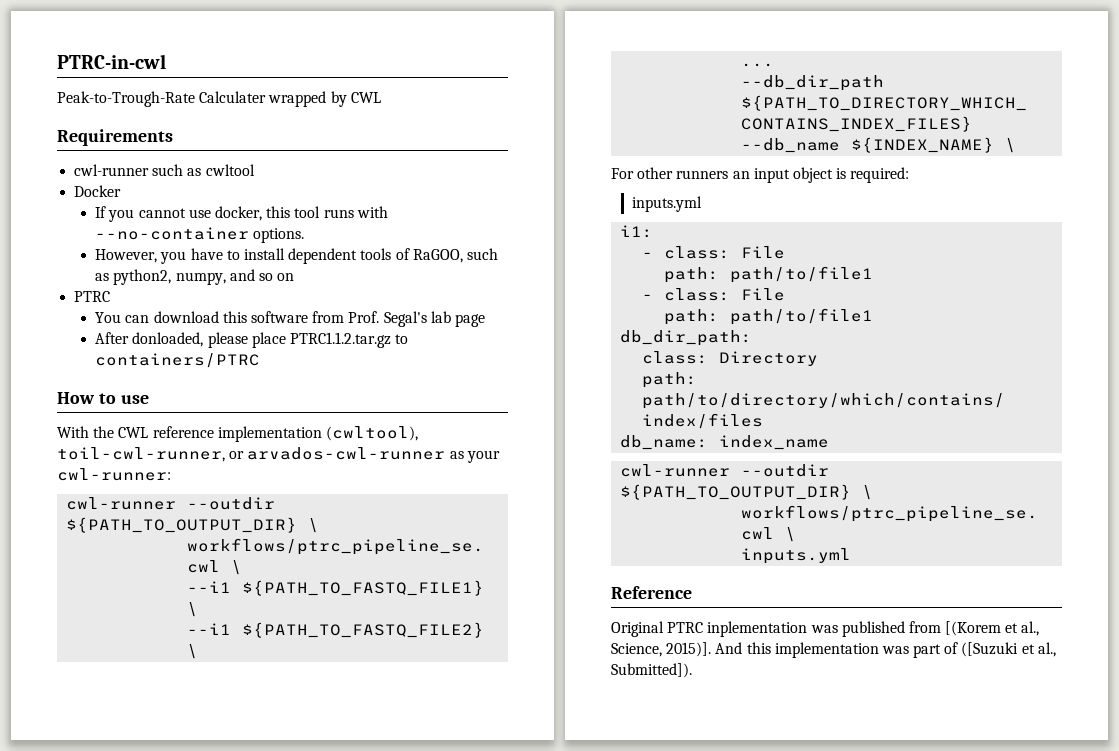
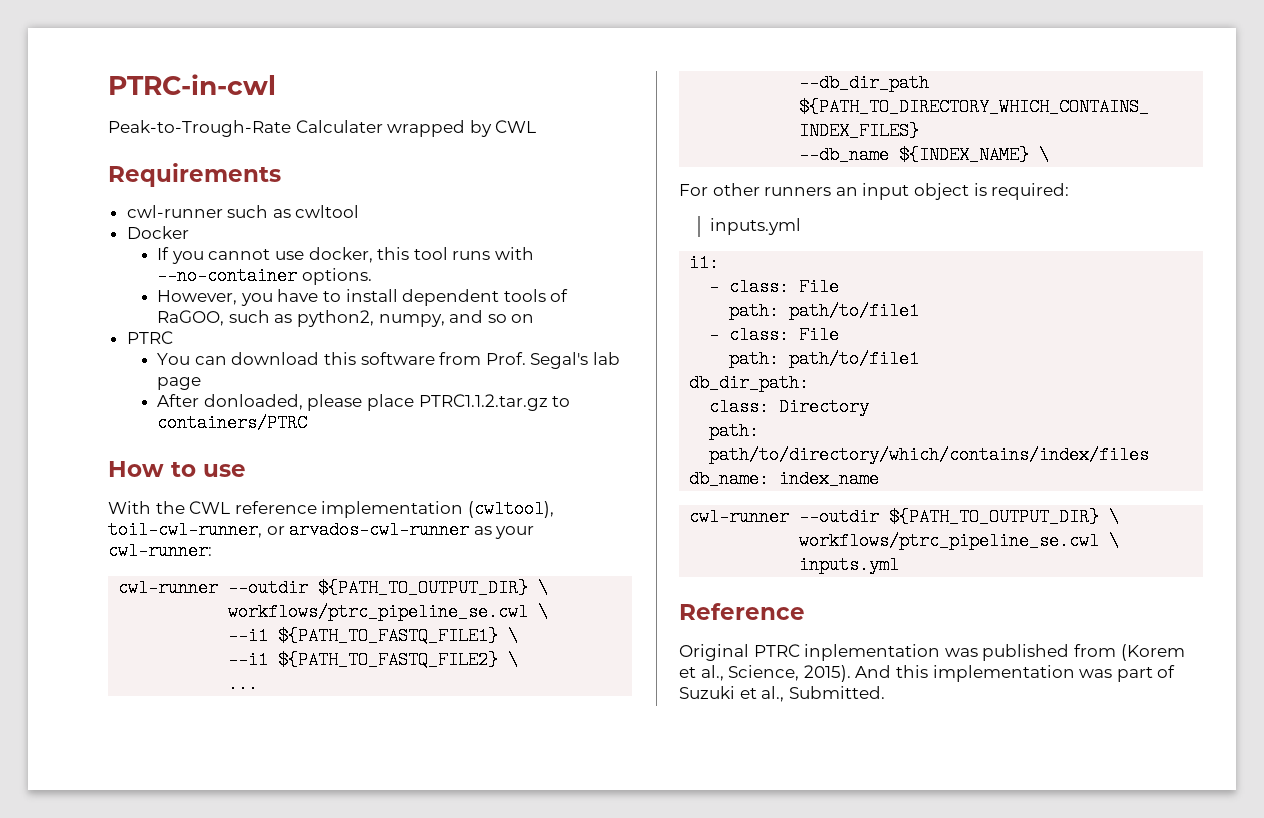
- Original PTRC inplementation was published from [(Korem et al., Science, 2015)].
+ Original PTRC inplementation was published from (Korem et al., Science, 2015).
- And this implementation was part of ([Suzuki et al., Submitted]).
+ And this implementation was part of Suzuki et al., Submitted.

